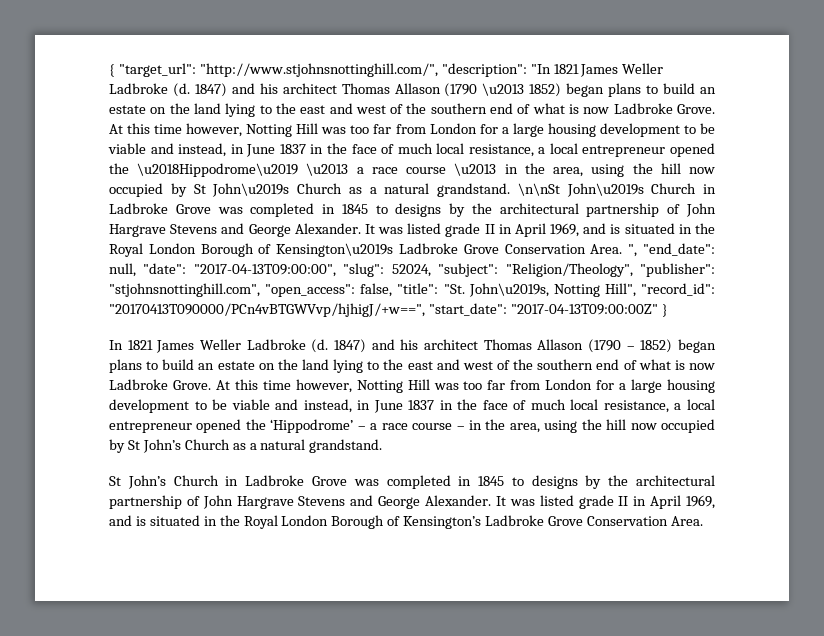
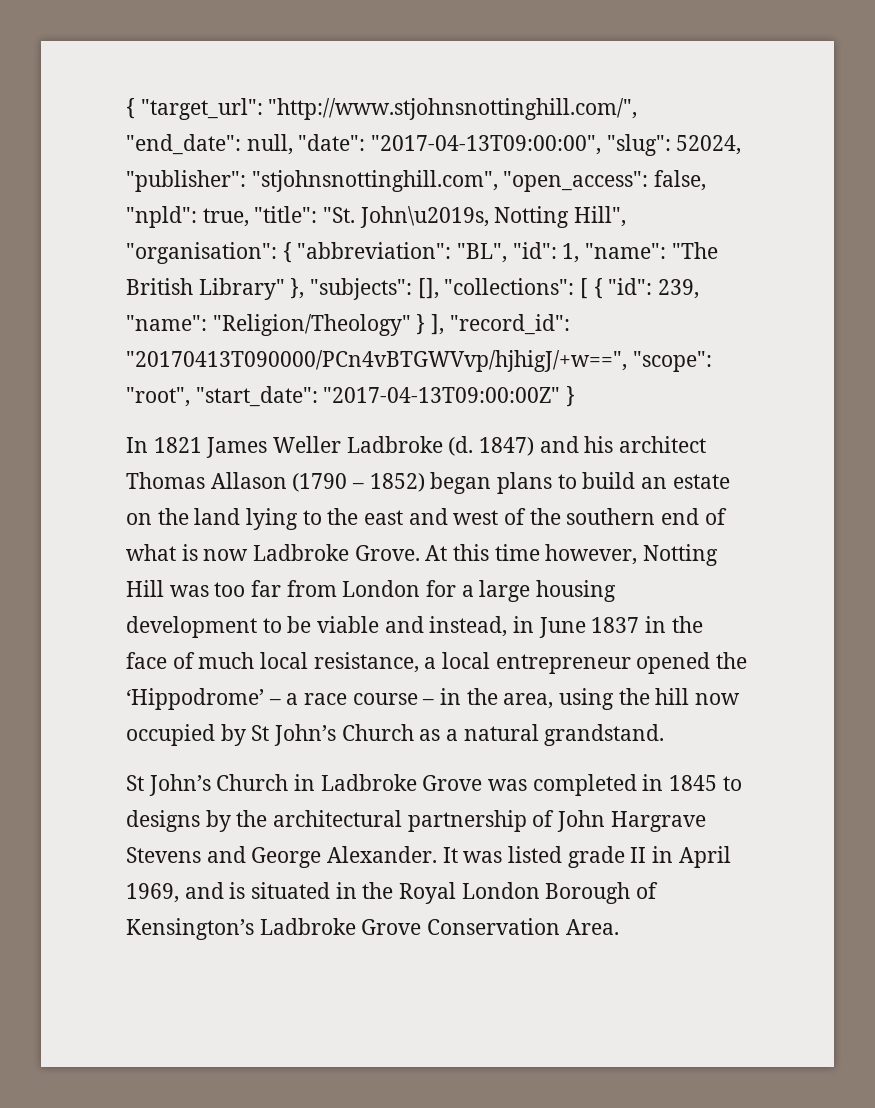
- { "target_url": "http://www.stjohnsnottinghill.com/", "description": "In 1821 James Weller Ladbroke (d. 1847) and his architect Thomas Allason (1790 \u2013 1852) began plans to build an estate on the land lying to the east and west of the southern end of what is now Ladbroke Grove. At this time however, Notting Hill was too far from London for a large housing development to be viable and instead, in June 1837 in the face of much local resistance, a local entrepreneur opened the \u2018Hippodrome\u2019 \u2013 a race course \u2013 in the area, using the hill now occupied by St John\u2019s Church as a natural grandstand. \n\nSt John\u2019s Church in Ladbroke Grove was completed in 1845 to designs by the architectural partnership of John Hargrave Stevens and George Alexander. It was listed grade II in April 1969, and is situated in the Royal London Borough of Kensington\u2019s Ladbroke Grove Conservation Area. ", "end_date": null, "date": "2017-04-13T09:00:00", "slug": 52024, "subject": "Religion/Theology", "publisher": "stjohnsnottinghill.com", "open_access": false, "title": "St. John\u2019s, Notting Hill", "record_id": "20170413T090000/PCn4vBTGWVvp/hjhigJ/+w==", "start_date": "2017-04-13T09:00:00Z" }
+ { "target_url": "http://www.stjohnsnottinghill.com/", "end_date": null, "date": "2017-04-13T09:00:00", "slug": 52024, "publisher": "stjohnsnottinghill.com", "open_access": false, "npld": true, "title": "St. John\u2019s, Notting Hill", "organisation": { "abbreviation": "BL", "id": 1, "name": "The British Library" }, "subjects": [], "collections": [ { "id": 239, "name": "Religion/Theology" } ], "record_id": "20170413T090000/PCn4vBTGWVvp/hjhigJ/+w==", "scope": "root", "start_date": "2017-04-13T09:00:00Z" }

